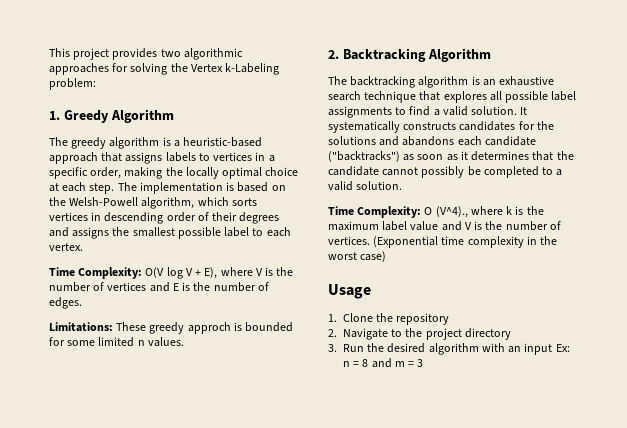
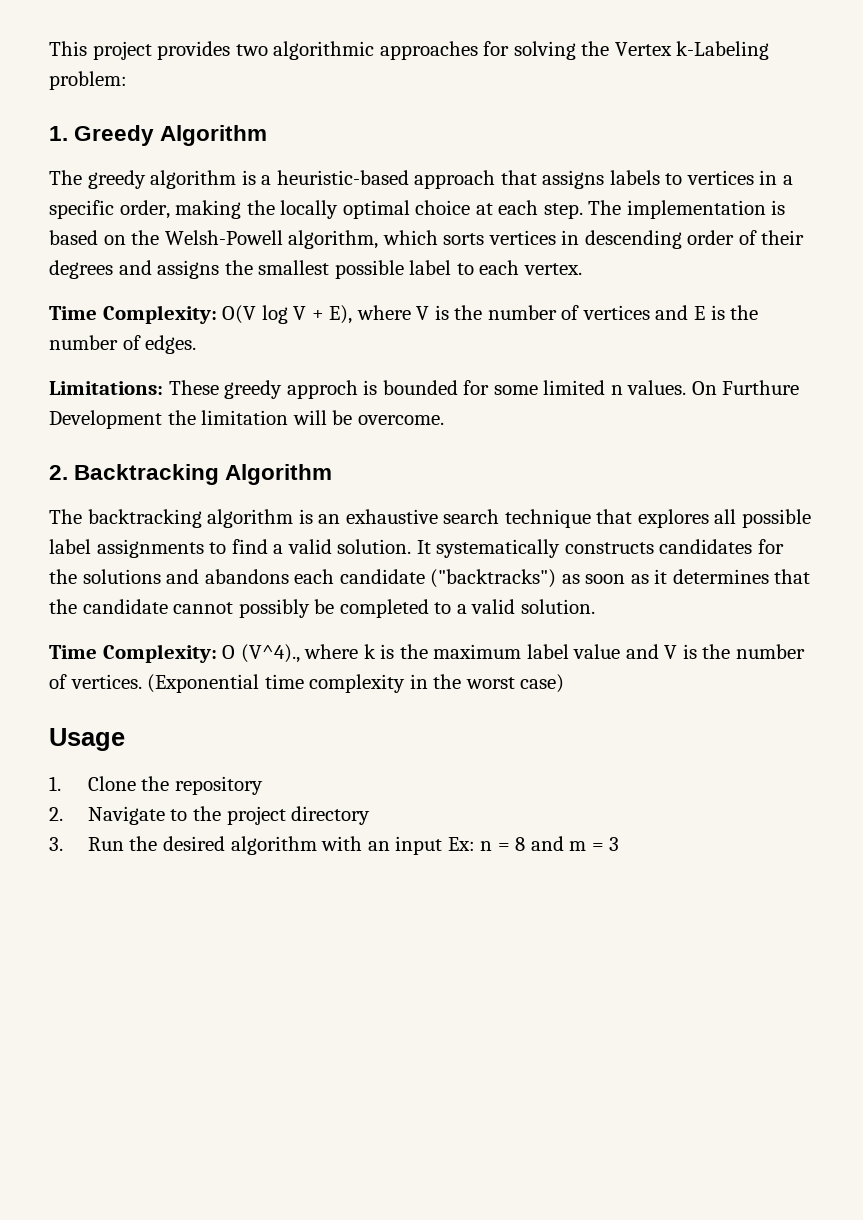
+ On Furthure Development the limitation will be overcome.

